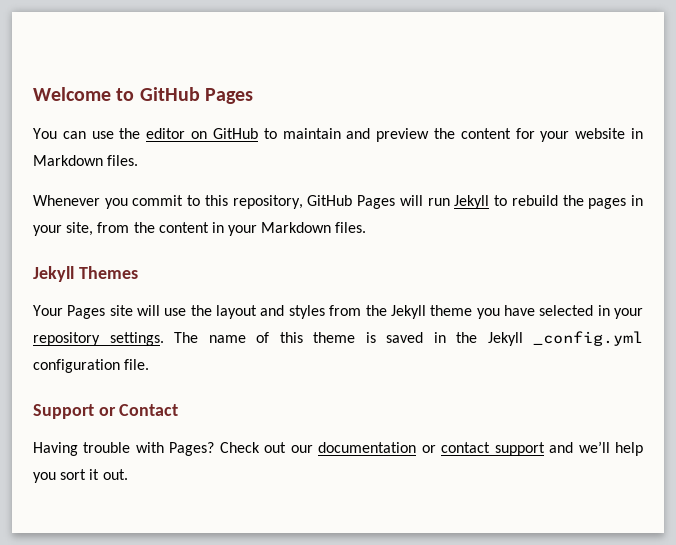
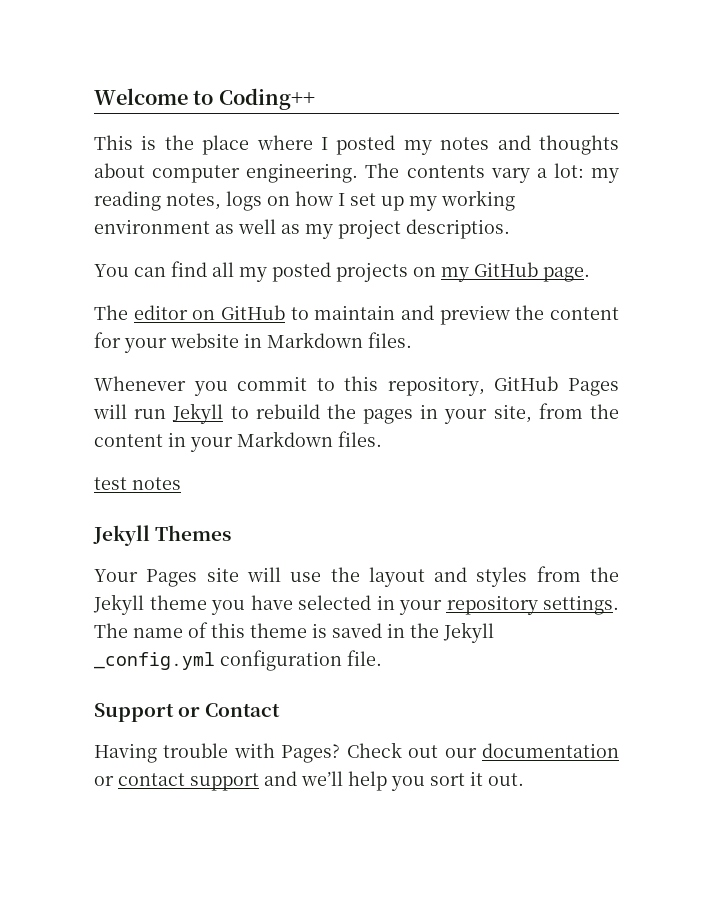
- Welcome to GitHub Pages
- You can use the editor on GitHub to maintain and preview the content for your website in Markdown files.
+ Welcome to Coding++
+ This is the place where I posted my notes and thoughts about computer engineering. The contents vary a lot: my reading notes, logs on how I set up my working environment as well as my project descriptios.
+ You can find all my posted projects on my GitHub page.
+ The editor on GitHub to maintain and preview the content for your website in Markdown files.
+ test notes

